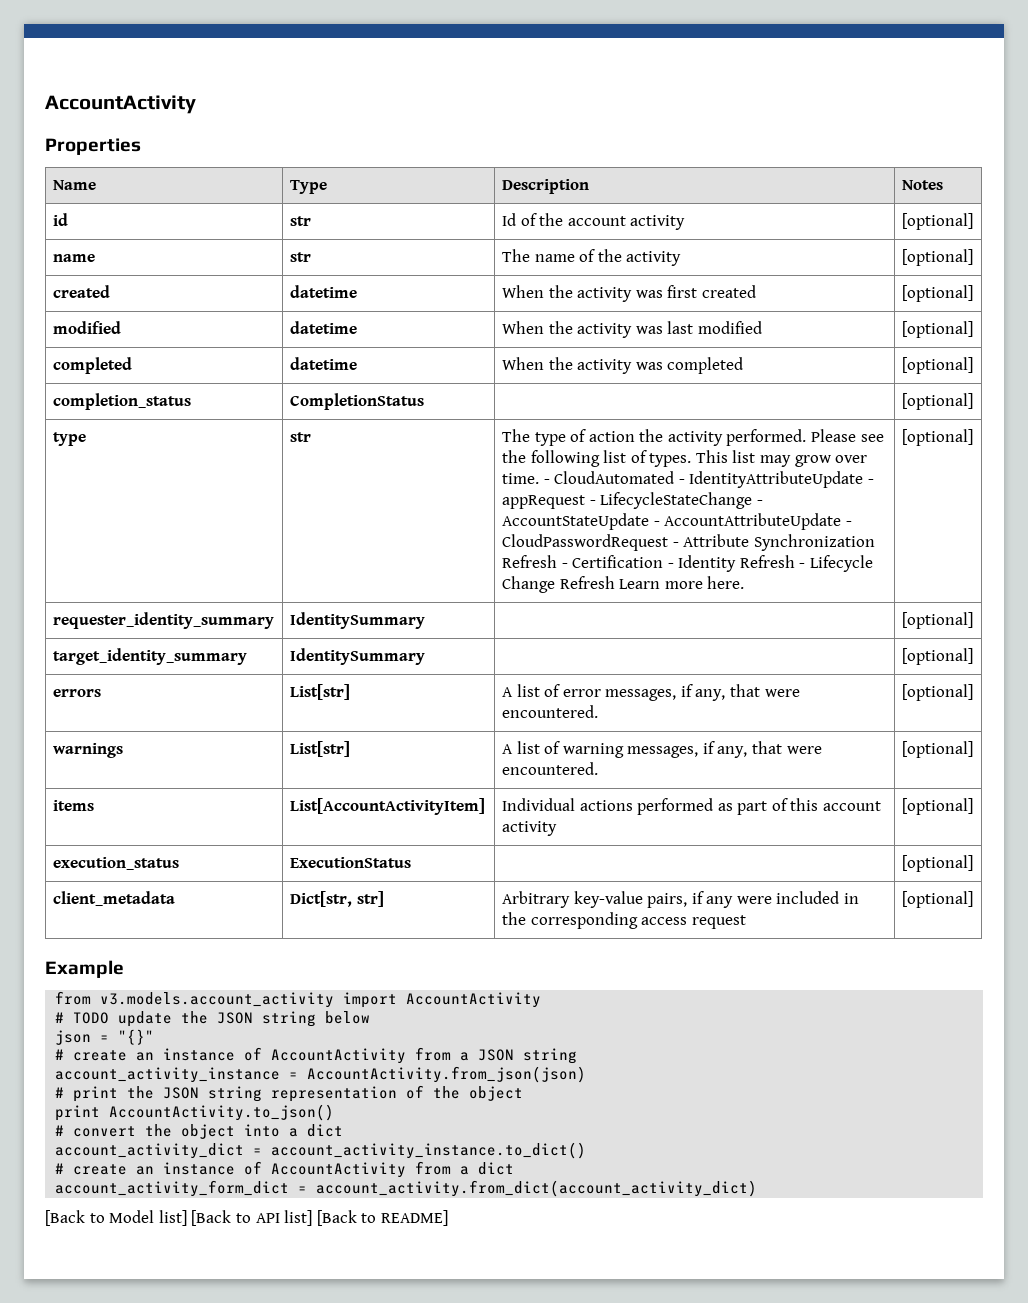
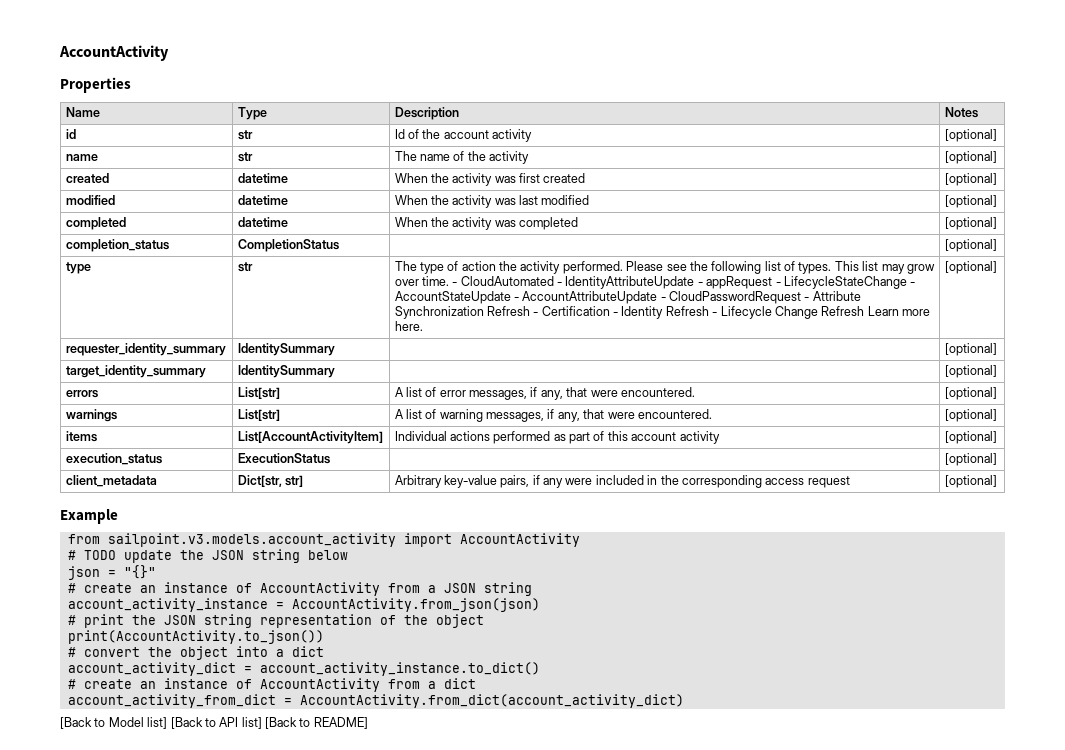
- from v3.models.account_activity import AccountActivity
+ from sailpoint.v3.models.account_activity import AccountActivity
- print AccountActivity.to_json()
+ print(AccountActivity.to_json())
- account_activity_form_dict = account_activity.from_dict(account_activity_dict)
+ account_activity_from_dict = AccountActivity.from_dict(account_activity_dict)

